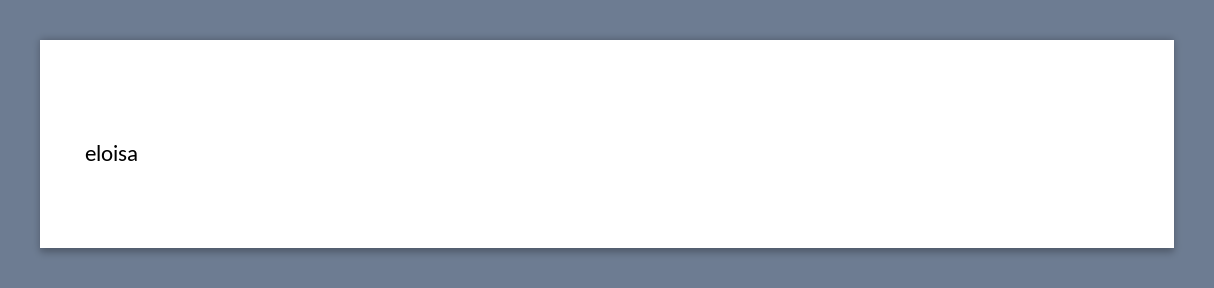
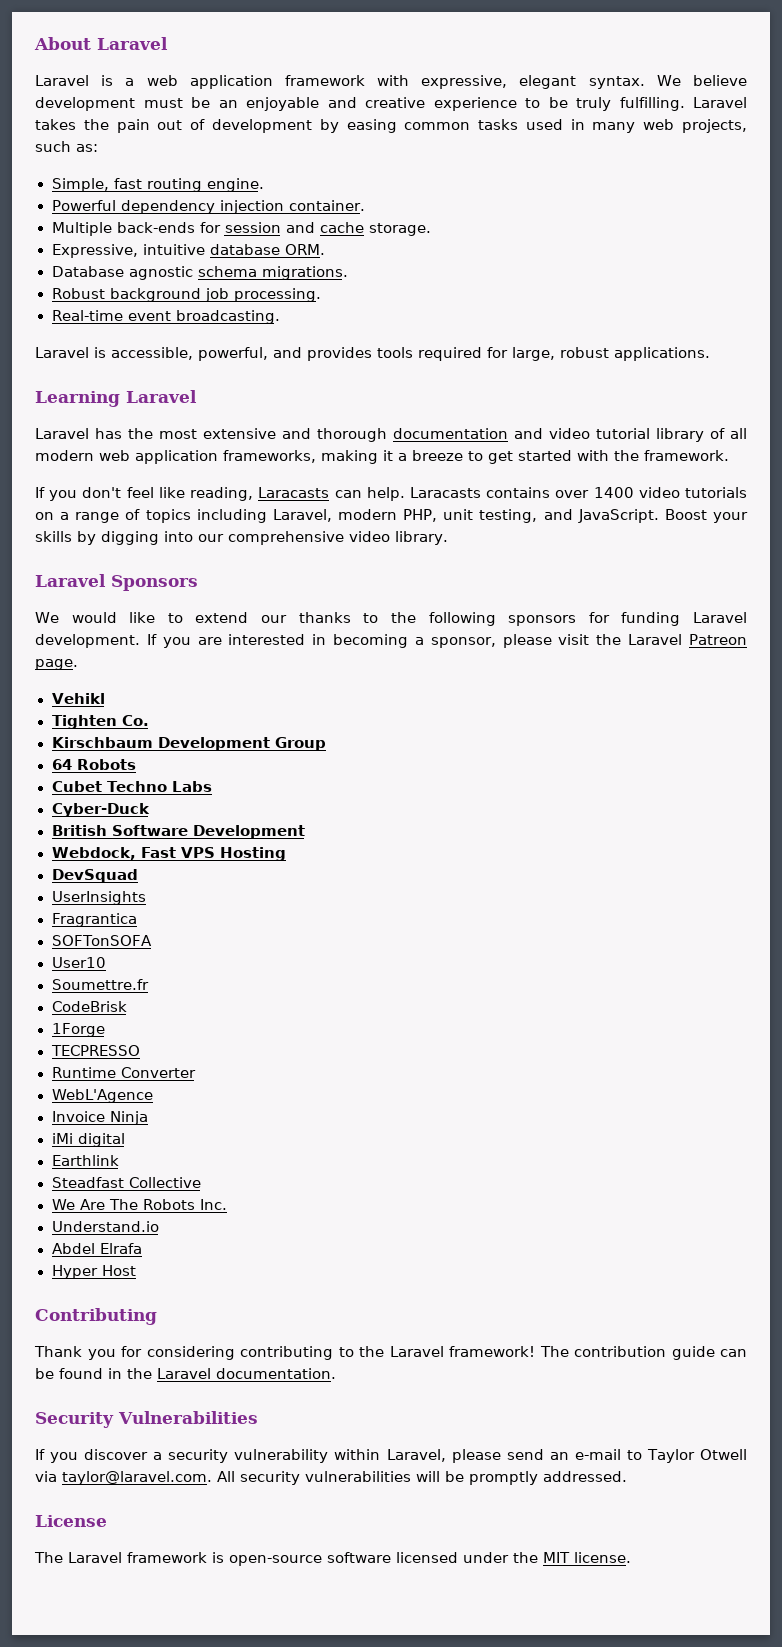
- eloisa
+ About Laravel
+ Laravel is a web application framework with expressive, elegant syntax. We believe development must be an enjoyable and creative experience to be truly fulfilling. Laravel takes the pain out of development by easing common tasks used in many web projects, such as:
+ Simple, fast routing engine.
+ Powerful dependency injection container.
+ Multiple back-ends for session and cache storage.
+ Expressive, intuitive database ORM.
+ Database agnostic schema migrations.
+ Robust background job processing.
+ Real-time event broadcasting.
+ Laravel is accessible, powerful, and provides tools required for large, robust applications.
+ Learning Laravel
+ Laravel has the most extensive and thorough documentation and video tutorial library of all modern web application frameworks, making it a breeze to get started with the framework.
+ If you don't feel like reading, Laracasts can help. Laracasts contains over 1400 video tutorials on a range of topics including Laravel, modern PHP, unit testing, and JavaScript. Boost your skills by digging into our comprehensive video library.
+ Laravel Sponsors
+ We would like to extend our thanks to the following sponsors for funding Laravel development. If you are interested in becoming a sponsor, please visit the Laravel Patreon page.
+ Vehikl
+ Tighten Co.
+ Kirschbaum Development Group
+ 64 Robots
+ Cubet Techno Labs
+ Cyber-Duck
+ British Software Development
+ Webdock, Fast VPS Hosting
+ DevSquad
+ UserInsights
+ Fragrantica
+ SOFTonSOFA
+ User10
+ Soumettre.fr
+ CodeBrisk
+ 1Forge
+ TECPRESSO
+ Runtime Converter
+ WebL'Agence
+ Invoice Ninja
+ iMi digital
+ Earthlink
+ Steadfast Collective
+ We Are The Robots Inc.
+ Understand.io
+ Abdel Elrafa
+ Hyper Host
+ Contributing
+ Thank you for considering contributing to the Laravel framework! The contribution guide can be found in the Laravel documentation.
+ Security Vulnerabilities
+ If you discover a security vulnerability within Laravel, please send an e-mail to Taylor Otwell via taylor@laravel.com. All security vulnerabilities will be promptly addressed.
+ License
+ The Laravel framework is open-source software licensed under the MIT license.

